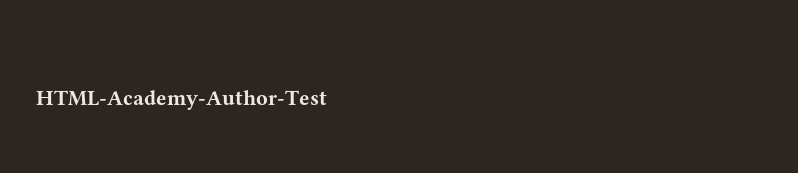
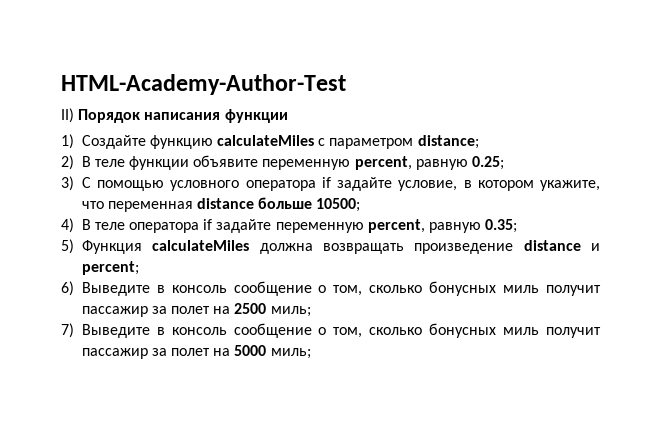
+ II) Порядок написания функции
+ 1) Создайте функцию calculateMiles с параметром distance;
+ 2) В теле функции объявите переменную percent, равную 0.25;
+ 3) С помощью условного оператора if задайте условие, в котором укажите, что переменная distance больше 10500;
+ 4) В теле оператора if задайте переменную percent, равную 0.35;
+ 5) Функция calculateMiles должна возвращать произведение distance и percent;
+ 6) Выведите в консоль сообщение о том, сколько бонусных миль получит пассажир за полет на 2500 миль;
+ 7) Выведите в консоль сообщение о том, сколько бонусных миль получит пассажир за полет на 5000 миль;

